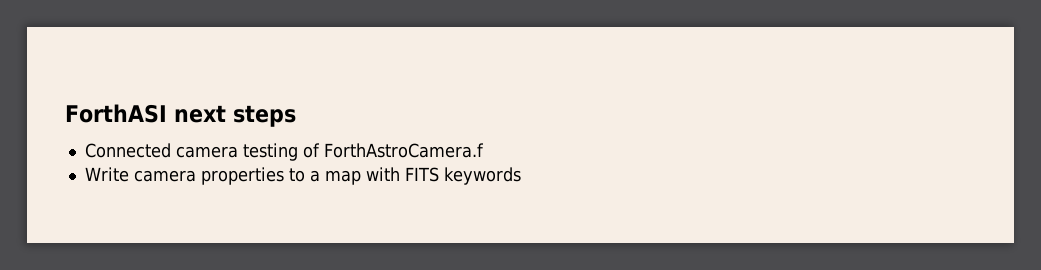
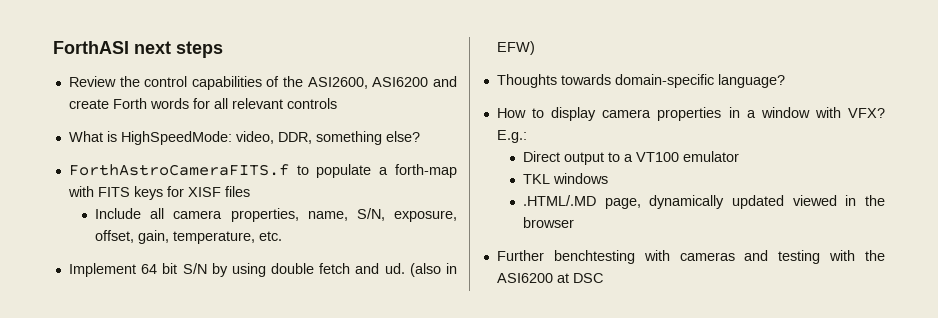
- Connected camera testing of ForthAstroCamera.f
- Write camera properties to a map with FITS keywords
+ Review the control capabilities of the ASI2600, ASI6200 and create Forth words for all relevant controls
+ What is HighSpeedMode: video, DDR, something else?
+ ForthAstroCameraFITS.f to populate a forth-map with FITS keys for XISF files
+ Include all camera properties, name, S/N, exposure, offset, gain, temperature, etc.
+ Implement 64 bit S/N by using double fetch and ud. (also in EFW)
+ Thoughts towards domain-specific language?
+ How to display camera properties in a window with VFX? E.g.:
+ Direct output to a VT100 emulator
+ TKL windows
+ .HTML/.MD page, dynamically updated viewed in the browser
+ Further benchtesting with cameras and testing with the ASI6200 at DSC

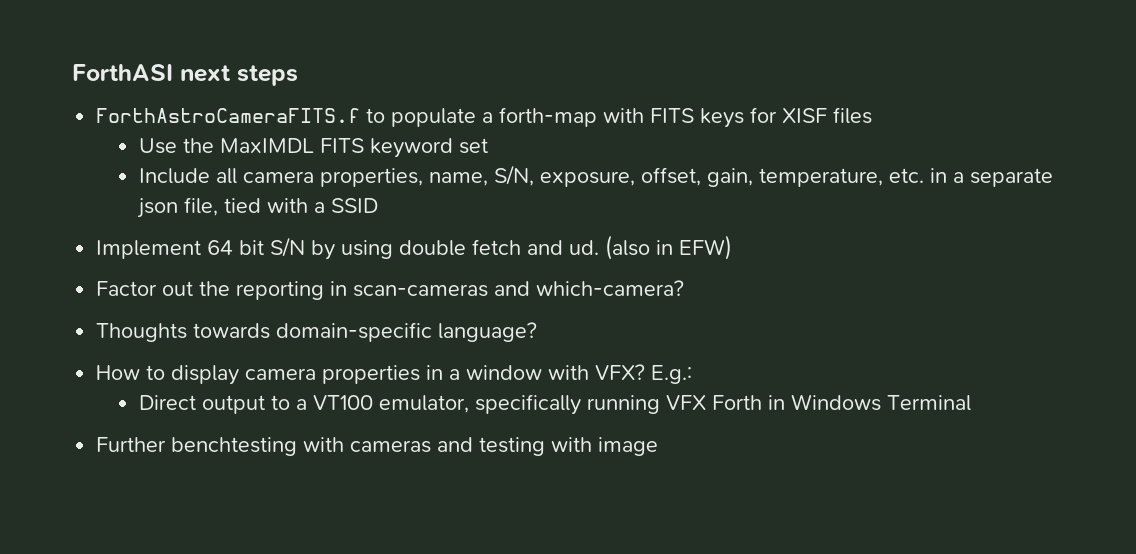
- Review the control capabilities of the ASI2600, ASI6200 and create Forth words for all relevant controls
- What is HighSpeedMode: video, DDR, something else?
+ Use the MaxIMDL FITS keyword set
- Include all camera properties, name, S/N, exposure, offset, gain, temperature, etc.
+ Include all camera properties, name, S/N, exposure, offset, gain, temperature, etc. in a separate json file, tied with a SSID
+ Factor out the reporting in scan-cameras and which-camera?
- Direct output to a VT100 emulator
- TKL windows
- .HTML/.MD page, dynamically updated viewed in the browser
+ Direct output to a VT100 emulator, specifically running VFX Forth in Windows Terminal
- Further benchtesting with cameras and testing with the ASI6200 at DSC
+ Further benchtesting with cameras and testing with image

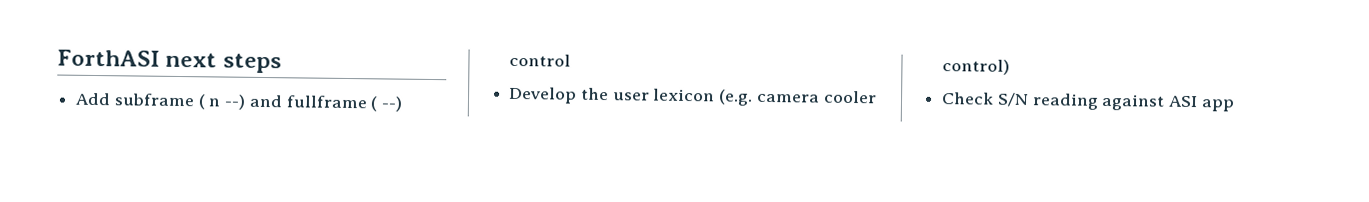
- ForthAstroCameraFITS.f to populate a forth-map with FITS keys for XISF files
- Use the MaxIMDL FITS keyword set
- Include all camera properties, name, S/N, exposure, offset, gain, temperature, etc. in a separate json file, tied with a SSID
- Implement 64 bit S/N by using double fetch and ud. (also in EFW)
- Factor out the reporting in scan-cameras and which-camera?
- Thoughts towards domain-specific language?
- How to display camera properties in a window with VFX? E.g.:
- Direct output to a VT100 emulator, specifically running VFX Forth in Windows Terminal
- Further benchtesting with cameras and testing with image
+ Add subframe ( n --) and fullframe ( --) control
+ Develop the user lexicon (e.g. camera cooler control)
+ Check S/N reading against ASI app

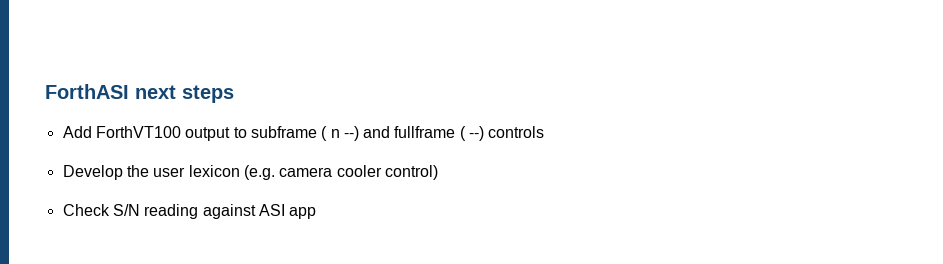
- Add subframe ( n --) and fullframe ( --) control
+ Add ForthVT100 output to subframe ( n --) and fullframe ( --) controls

